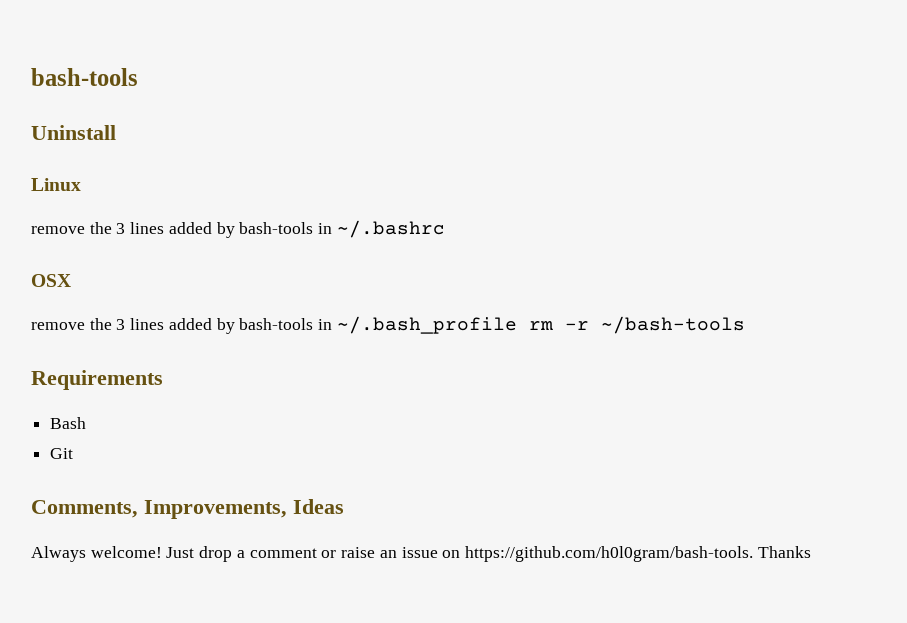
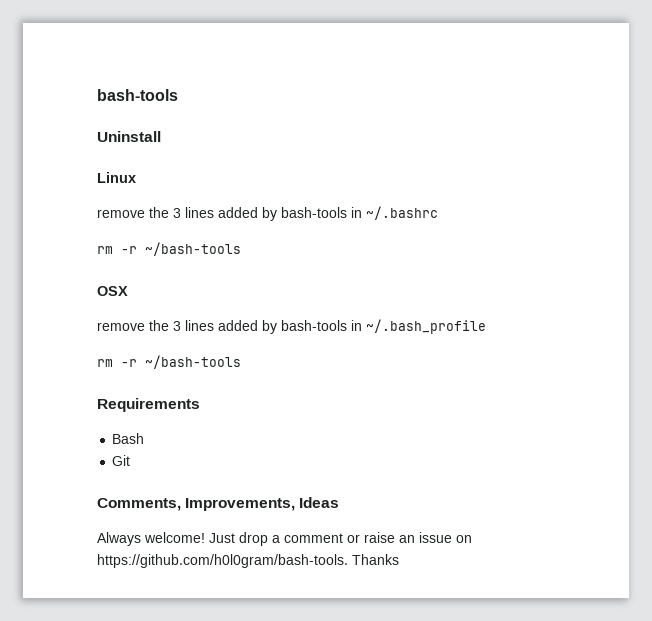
  remove the 3 lines added by bash-tools in ~/.bashrc
+ rm -r ~/bash-tools
- remove the 3 lines added by bash-tools in ~/.bash_profile rm -r ~/bash-tools
+ remove the 3 lines added by bash-tools in ~/.bash_profile
+ rm -r ~/bash-tools

